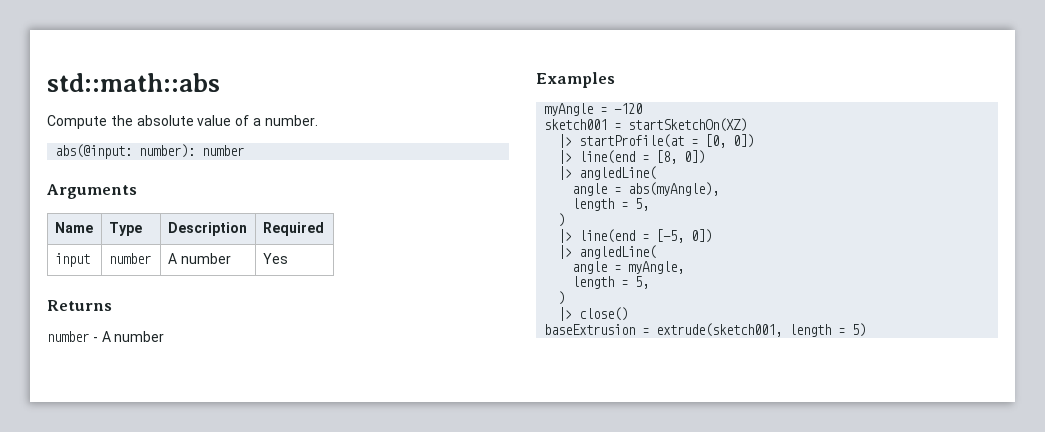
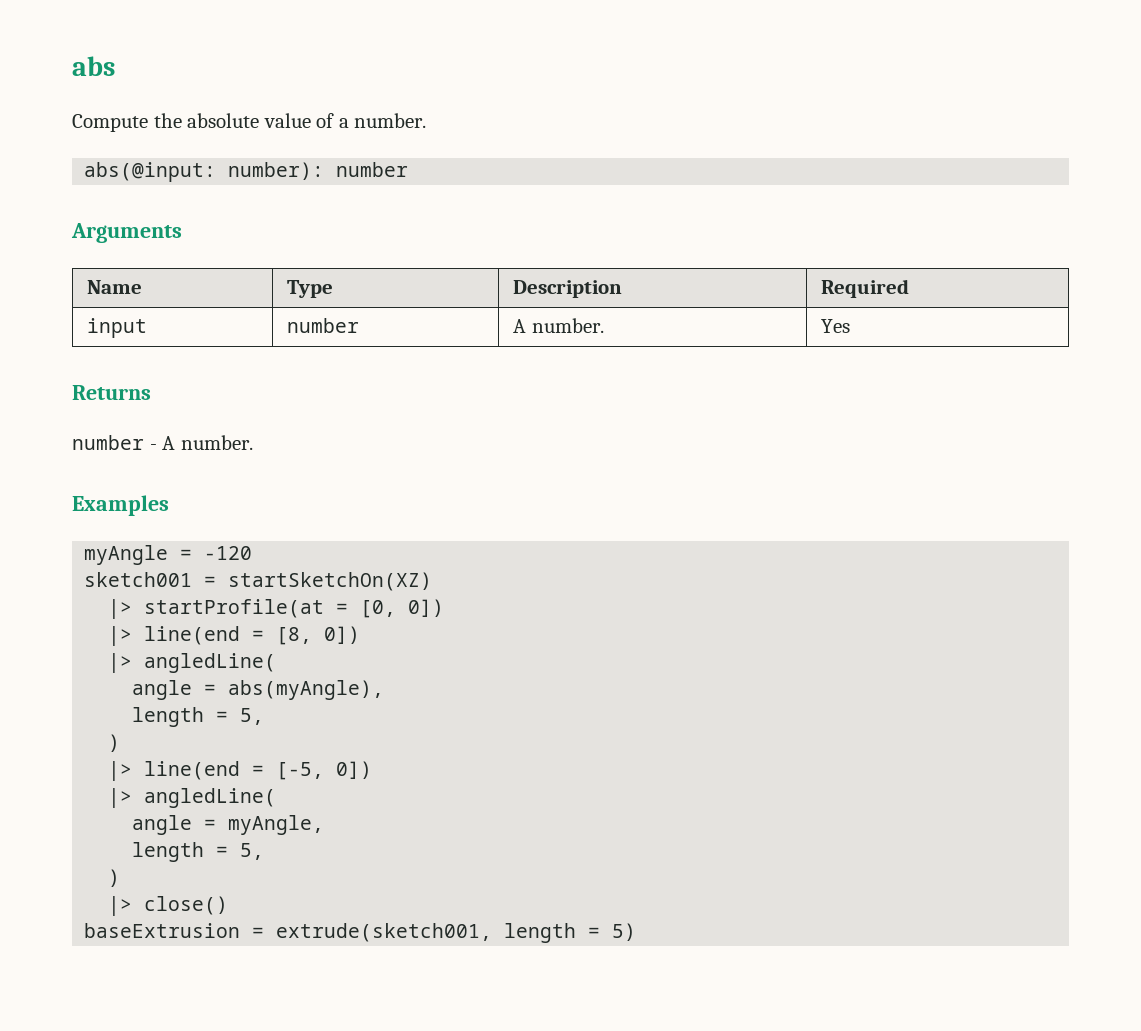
- std::math::abs
+ abs
- input | number | A number | Yes
+ input | number | A number. | Yes
- number - A number
+ number - A number.

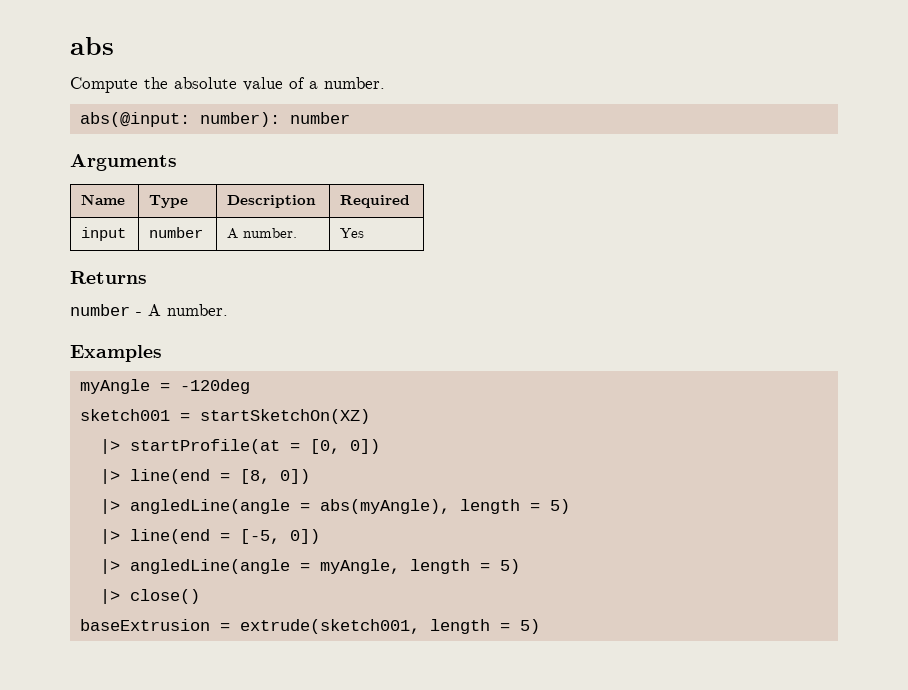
- myAngle = -120
+ myAngle = -120deg
  |> line(end = [8, 0])
- |> angledLine(
- angle = abs(myAngle),
- length = 5,
- )
+ |> angledLine(angle = abs(myAngle), length = 5)
  |> line(end = [-5, 0])
- |> angledLine(
- angle = myAngle,
- length = 5,
- )
+ |> angledLine(angle = myAngle, length = 5)

